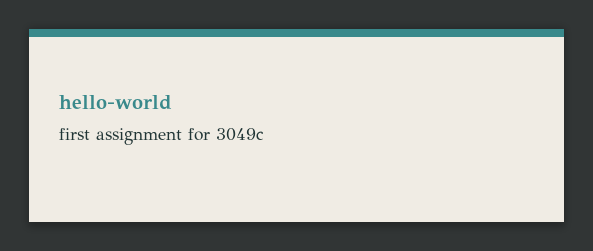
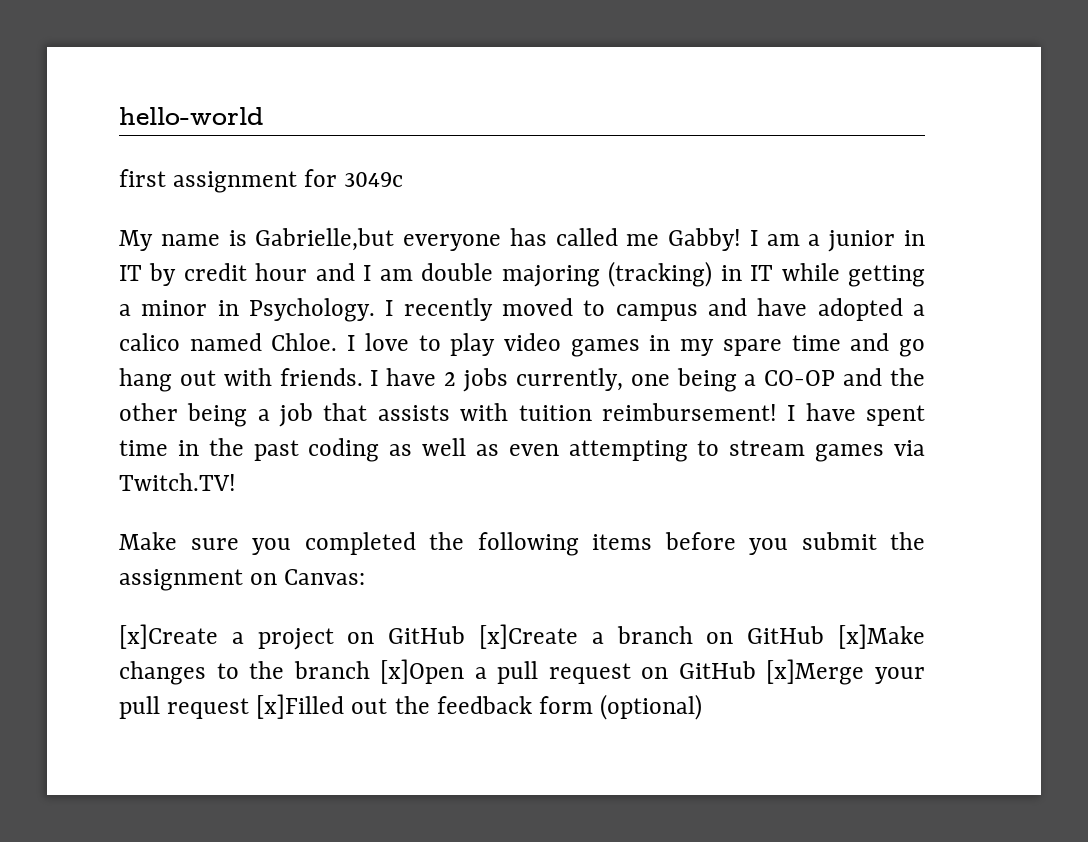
+ My name is Gabrielle,but everyone has called me Gabby! I am a junior in IT by credit hour and I am double majoring (tracking) in IT while getting a minor in Psychology. I recently moved to campus and have adopted a calico named Chloe. I love to play video games in my spare time and go hang out with friends. I have 2 jobs currently, one being a CO-OP and the other being a job that assists with tuition reimbursement! I have spent time in the past coding as well as even attempting to stream games via Twitch.TV!
+ Make sure you completed the following items before you submit the assignment on Canvas:
+ [x]Create a project on GitHub [x]Create a branch on GitHub [x]Make changes to the branch [x]Open a pull request on GitHub [x]Merge your pull request [x]Filled out the feedback form (optional)

